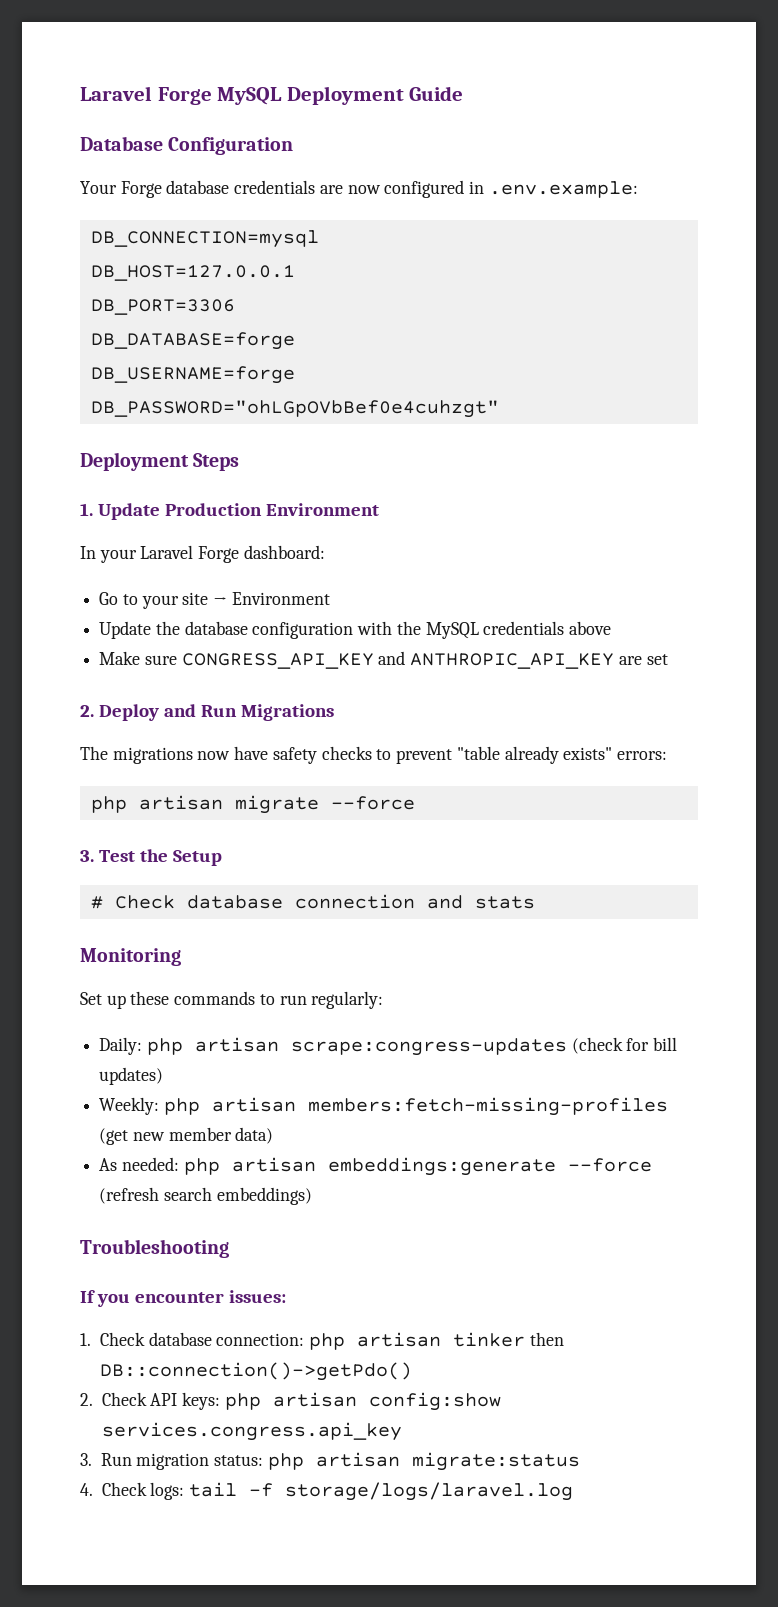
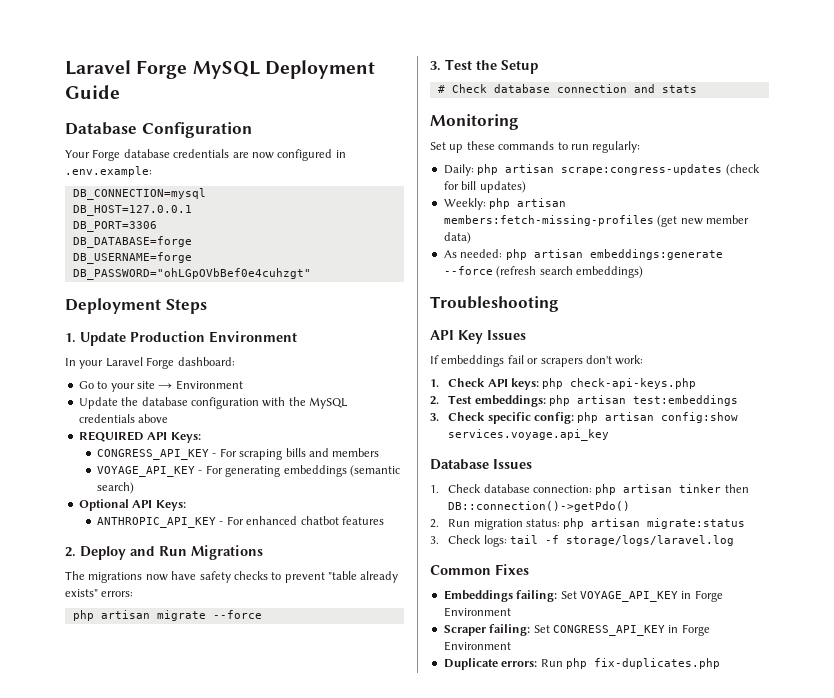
- Make sure CONGRESS_API_KEY and ANTHROPIC_API_KEY are set
+ REQUIRED API Keys:
+ CONGRESS_API_KEY - For scraping bills and members
+ VOYAGE_API_KEY - For generating embeddings (semantic search)
+ Optional API Keys:
+ ANTHROPIC_API_KEY - For enhanced chatbot features
- If you encounter issues:
+ API Key Issues
+ If embeddings fail or scrapers don't work:
+ 1. Check API keys: php check-api-keys.php
+ 2. Test embeddings: php artisan test:embeddings
+ 3. Check specific config: php artisan config:show services.voyage.api_key
+ Database Issues
- 2. Check API keys: php artisan config:show services.congress.api_key
- 3. Run migration status: php artisan migrate:status
+ 2. Run migration status: php artisan migrate:status
- 4. Check logs: tail -f storage/logs/laravel.log
+ 3. Check logs: tail -f storage/logs/laravel.log
+ Common Fixes
+ Embeddings failing: Set VOYAGE_API_KEY in Forge Environment
+ Scraper failing: Set CONGRESS_API_KEY in Forge Environment
+ Duplicate errors: Run php fix-duplicates.php

